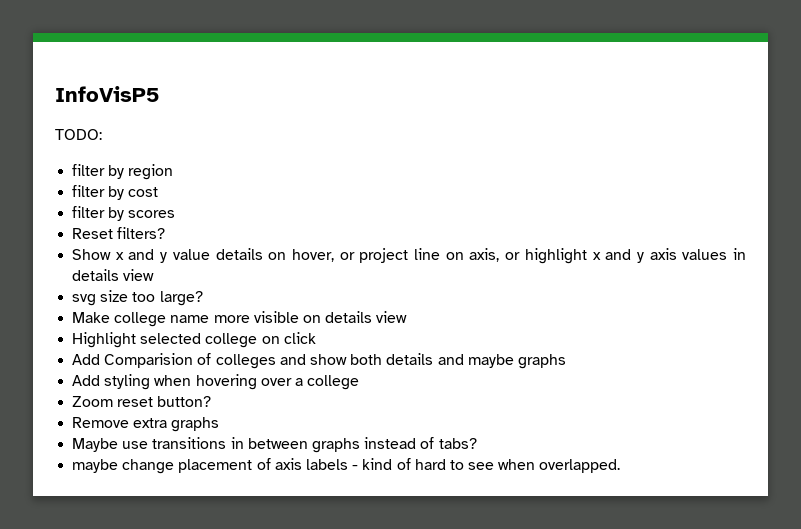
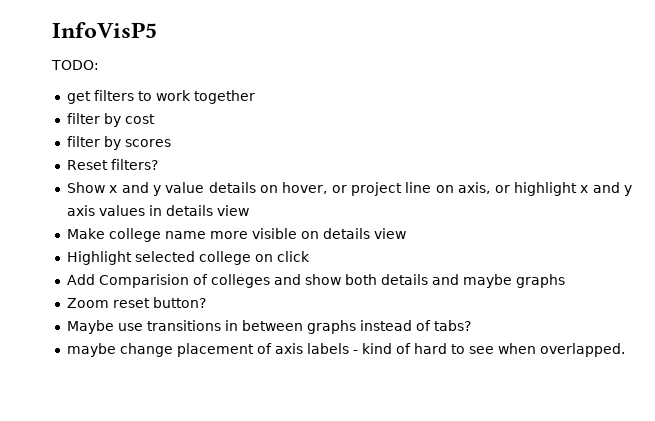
- filter by region
+ get filters to work together
- svg size too large?
- Add styling when hovering over a college
- Remove extra graphs

